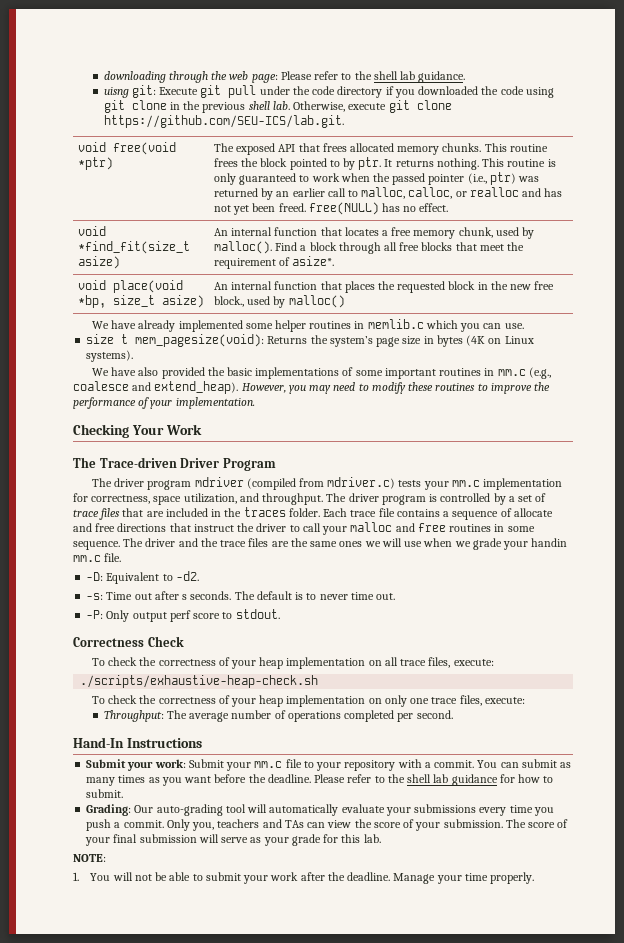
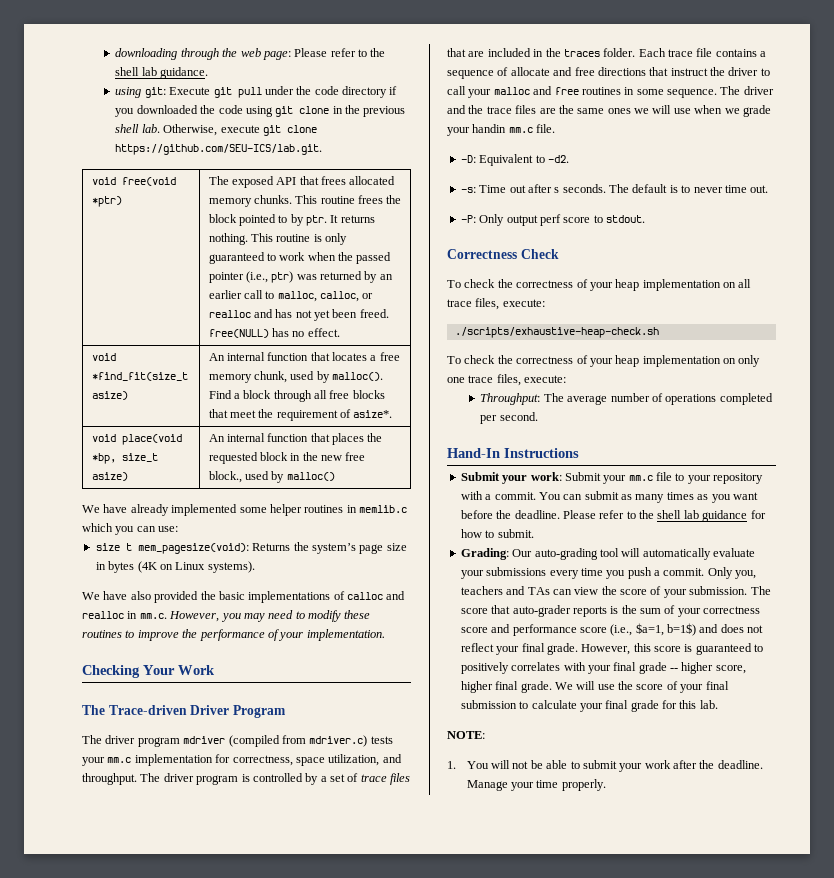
- uisng git: Execute git pull under the code directory if you downloaded the code using git clone in the previous shell lab.
+ using git: Execute git pull under the code directory if you downloaded the code using git clone in the previous shell lab.
- We have already implemented some helper routines in memlib.c which you can use.
+ We have already implemented some helper routines in memlib.c which you can use:
- We have also provided the basic implementations of some important routines in mm.c (e.g., coalesce and extend_heap). However, you may need to modify these routines to improve the performance of your implementation.
+ We have also provided the basic implementations of calloc and realloc in mm.c. However, you may need to modify these routines to improve the performance of your implementation.
- The score of your final submission will serve as your grade for this lab.
+ The score that auto-grader reports is the sum of your correctness score and performance score (i.e., $a=1, b=1$) and does not reflect your final grade. However, this score is guaranteed to positively correlates with your final grade -- higher score, higher final grade. We will use the score of your final submission to calculate your final grade for this lab.

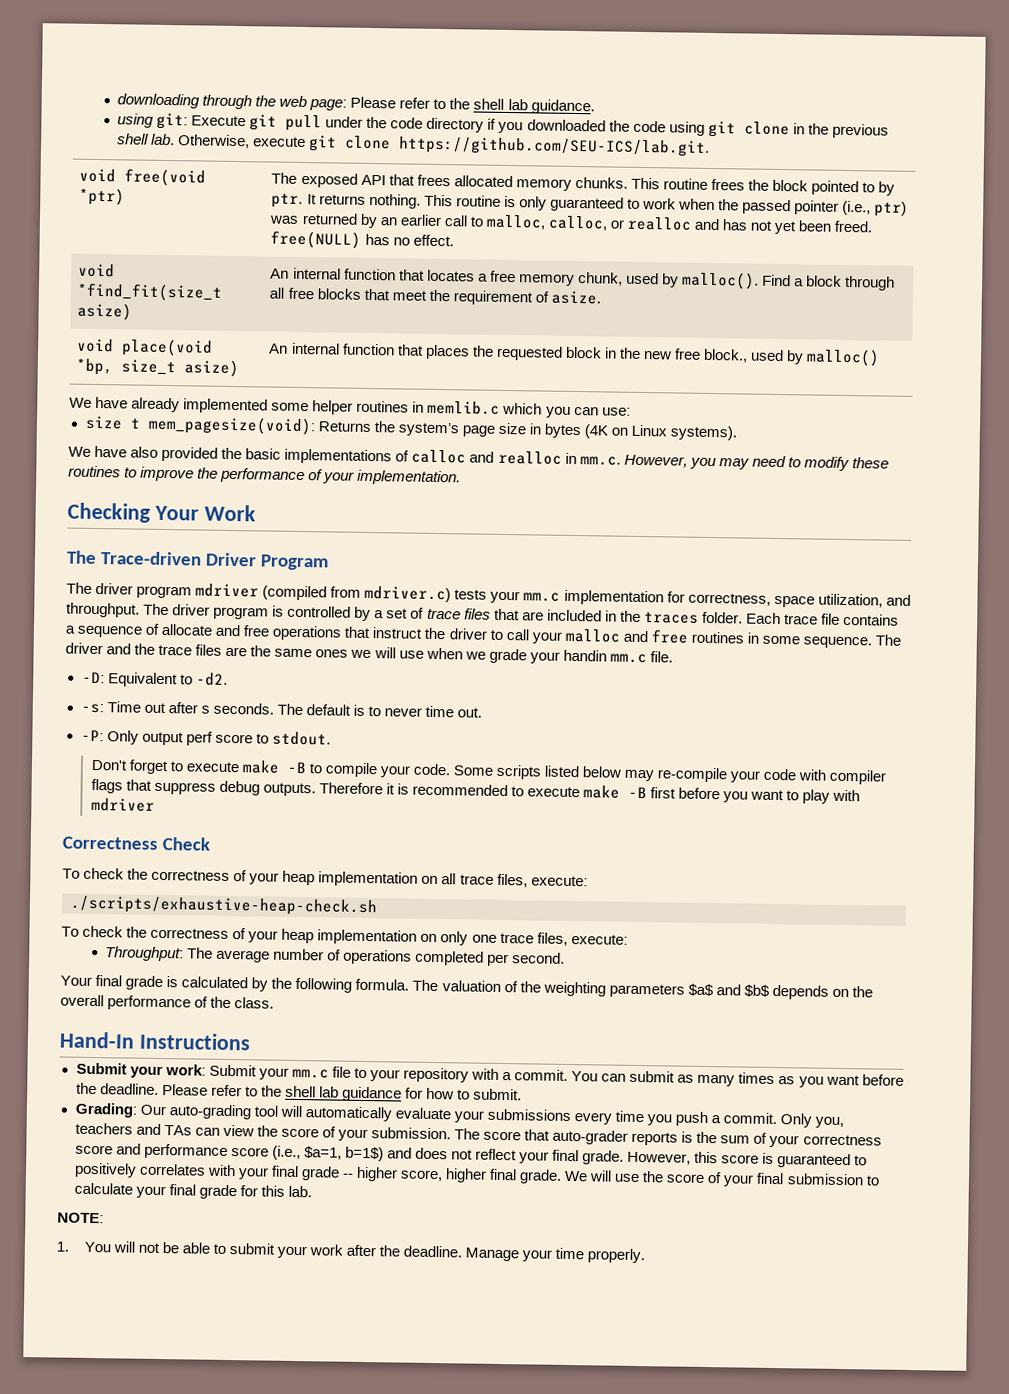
- void *find_fit(size_t asize) | An internal function that locates a free memory chunk, used by malloc(). Find a block through all free blocks that meet the requirement of asize*.
+ void *find_fit(size_t asize) | An internal function that locates a free memory chunk, used by malloc(). Find a block through all free blocks that meet the requirement of asize.
- Each trace file contains a sequence of allocate and free directions that instruct the driver to call your malloc and free routines in some sequence.
+ Each trace file contains a sequence of allocate and free operations that instruct the driver to call your malloc and free routines in some sequence.
+ Don't forget to execute make -B to compile your code. Some scripts listed below may re-compile your code with compiler flags that suppress debug outputs. Therefore it is recommended to execute make -B first before you want to play with mdriver
+ Your final grade is calculated by the following formula. The valuation of the weighting parameters $a$ and $b$ depends on the overall performance of the class.

